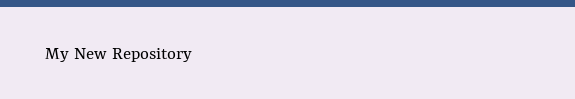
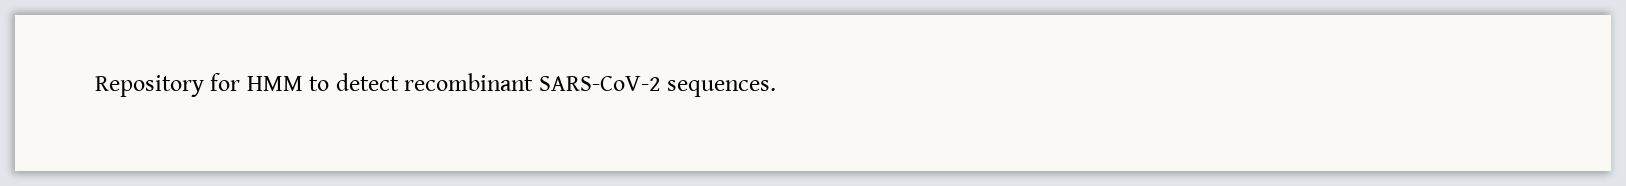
- My New Repository
+ Repository for HMM to detect recombinant SARS-CoV-2 sequences.

